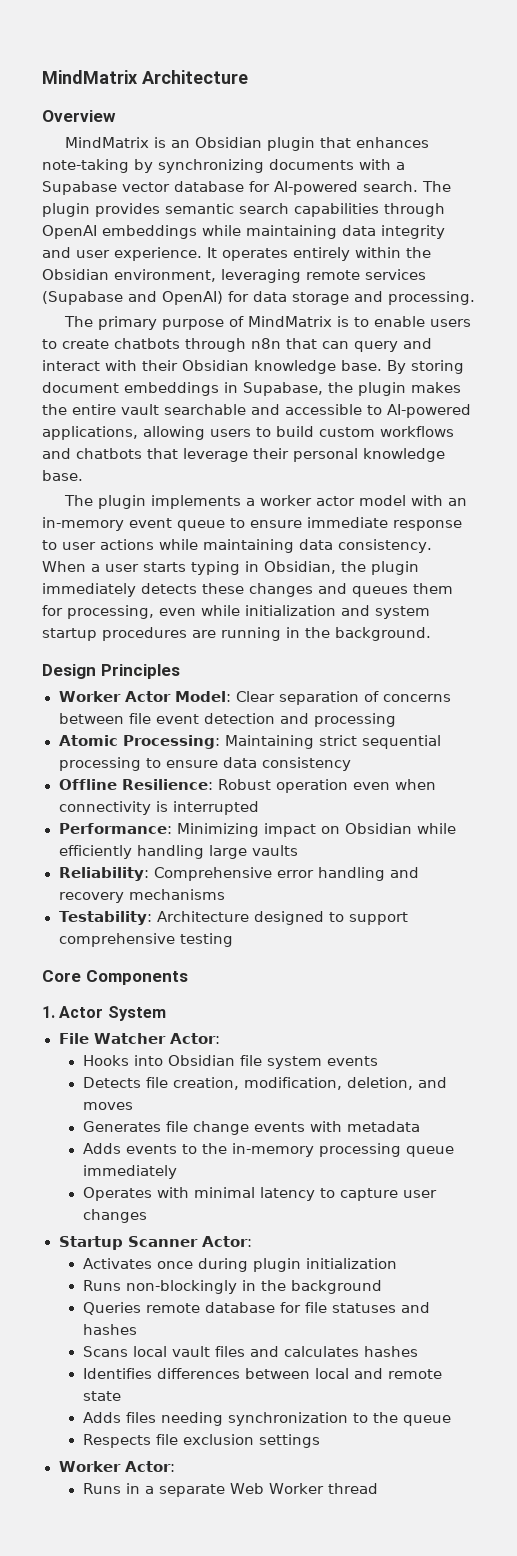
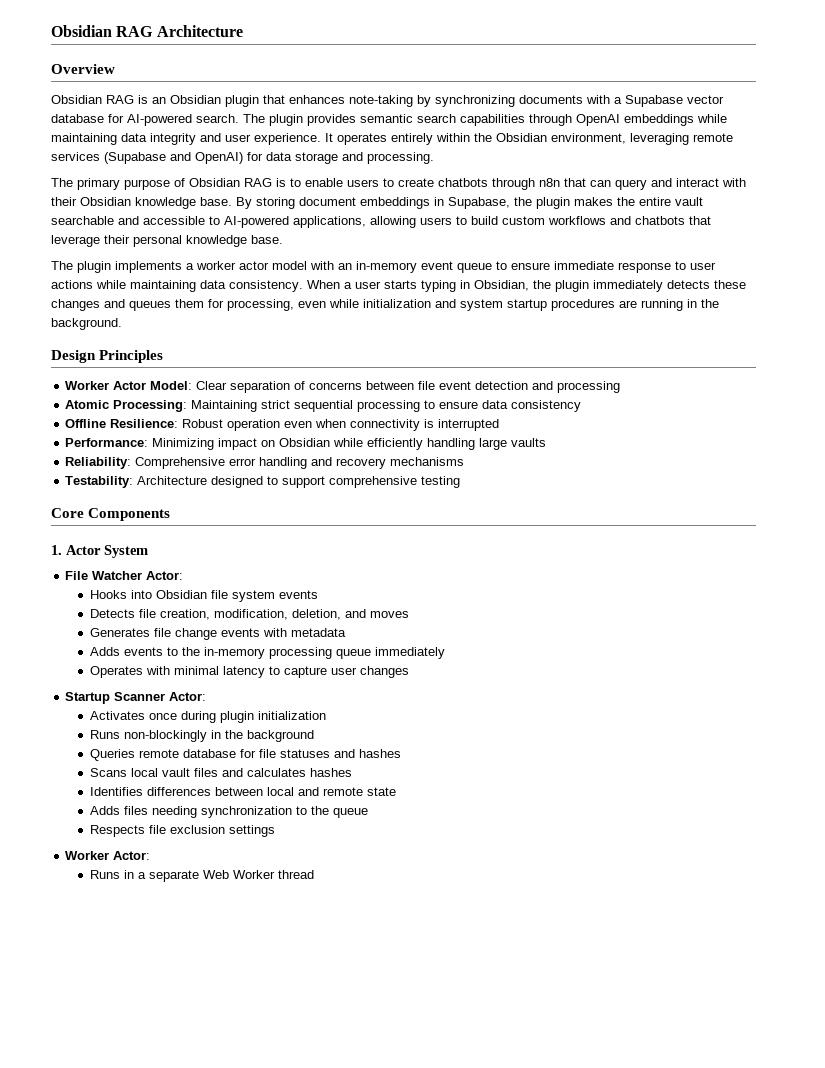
- MindMatrix Architecture
+ Obsidian RAG Architecture
- MindMatrix is an Obsidian plugin that enhances note-taking by synchronizing documents with a Supabase vector database for AI-powered search.
+ Obsidian RAG is an Obsidian plugin that enhances note-taking by synchronizing documents with a Supabase vector database for AI-powered search.
- The primary purpose of MindMatrix is to enable users to create chatbots through n8n that can query and interact with their Obsidian knowledge base.
+ The primary purpose of Obsidian RAG is to enable users to create chatbots through n8n that can query and interact with their Obsidian knowledge base.

